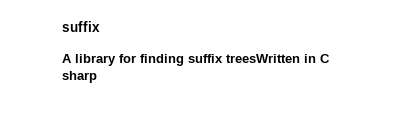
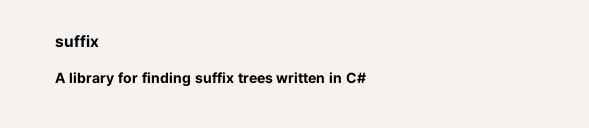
- A library for finding suffix treesWritten in C sharp
+ A library for finding suffix trees written in C#

